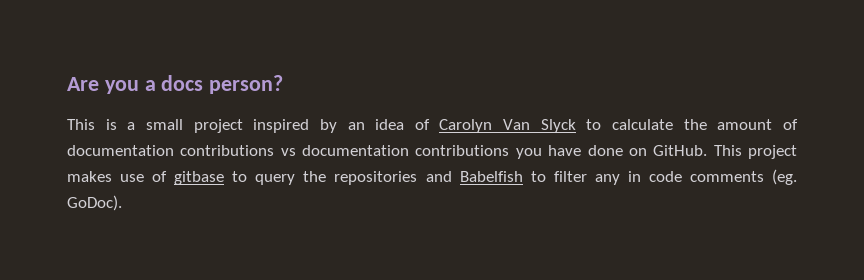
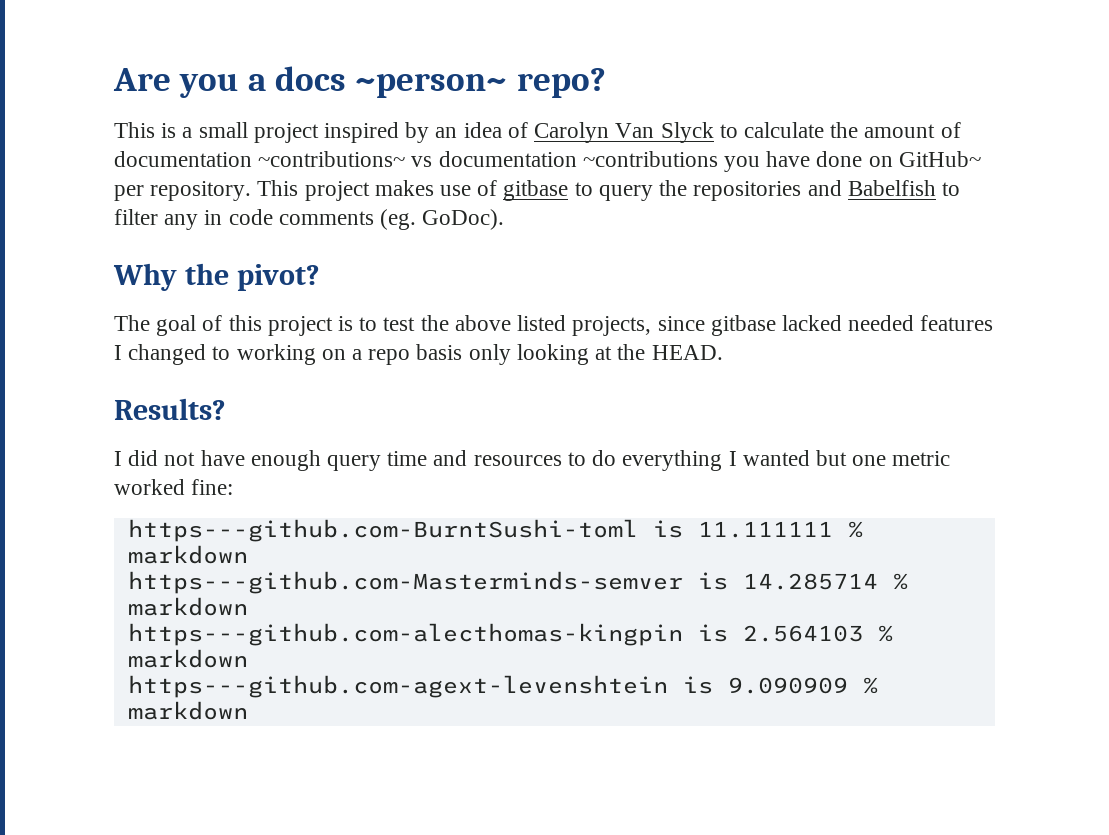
- Are you a docs person?
+ Are you a docs ~person~ repo?
- This is a small project inspired by an idea of Carolyn Van Slyck to calculate the amount of documentation contributions vs documentation contributions you have done on GitHub.
+ This is a small project inspired by an idea of Carolyn Van Slyck to calculate the amount of documentation ~contributions~ vs documentation ~contributions you have done on GitHub~ per repository.
+ Why the pivot?
+ The goal of this project is to test the above listed projects, since gitbase lacked needed features I changed to working on a repo basis only looking at the HEAD.
+ Results?
+ I did not have enough query time and resources to do everything I wanted but one metric worked fine:
+ https---github.com-BurntSushi-toml is 11.111111 % markdown
+ https---github.com-Masterminds-semver is 14.285714 % markdown
+ https---github.com-alecthomas-kingpin is 2.564103 % markdown
+ https---github.com-agext-levenshtein is 9.090909 % markdown

